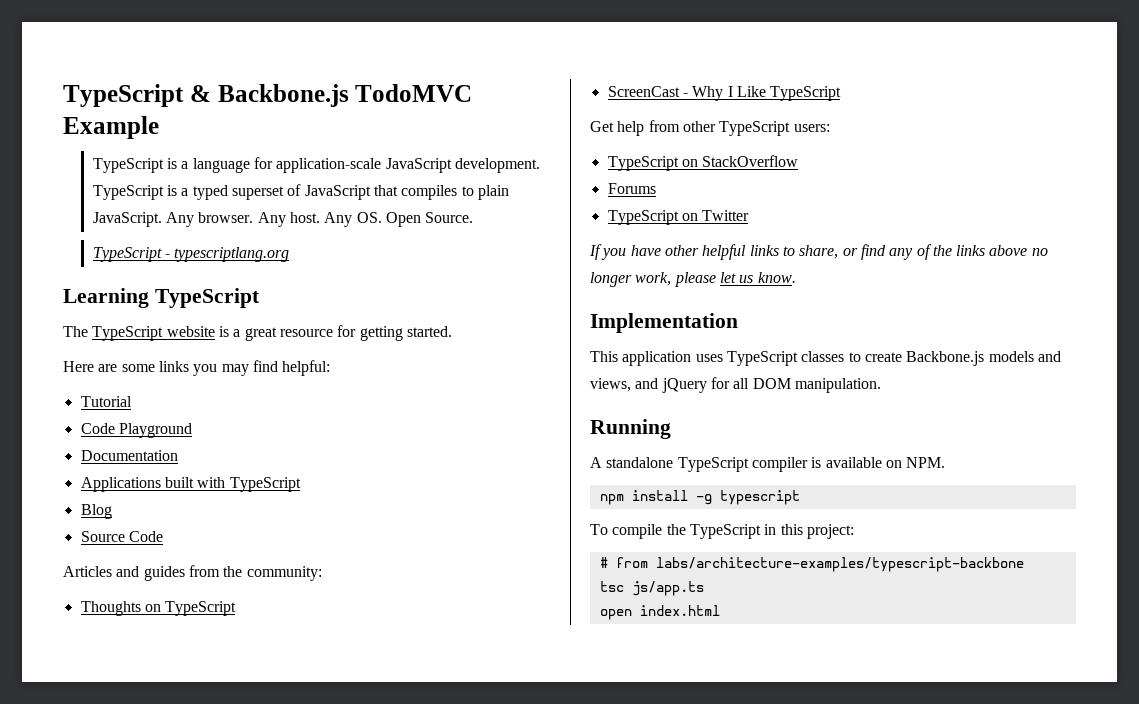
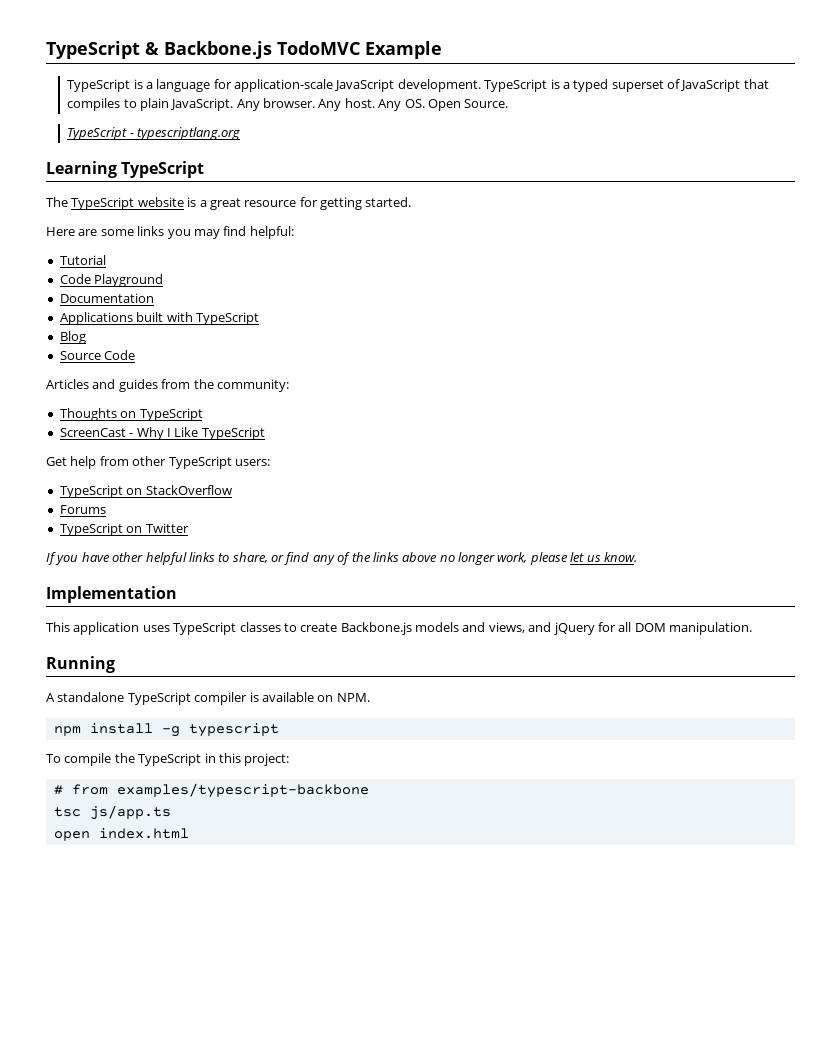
- # from labs/architecture-examples/typescript-backbone
+ # from examples/typescript-backbone

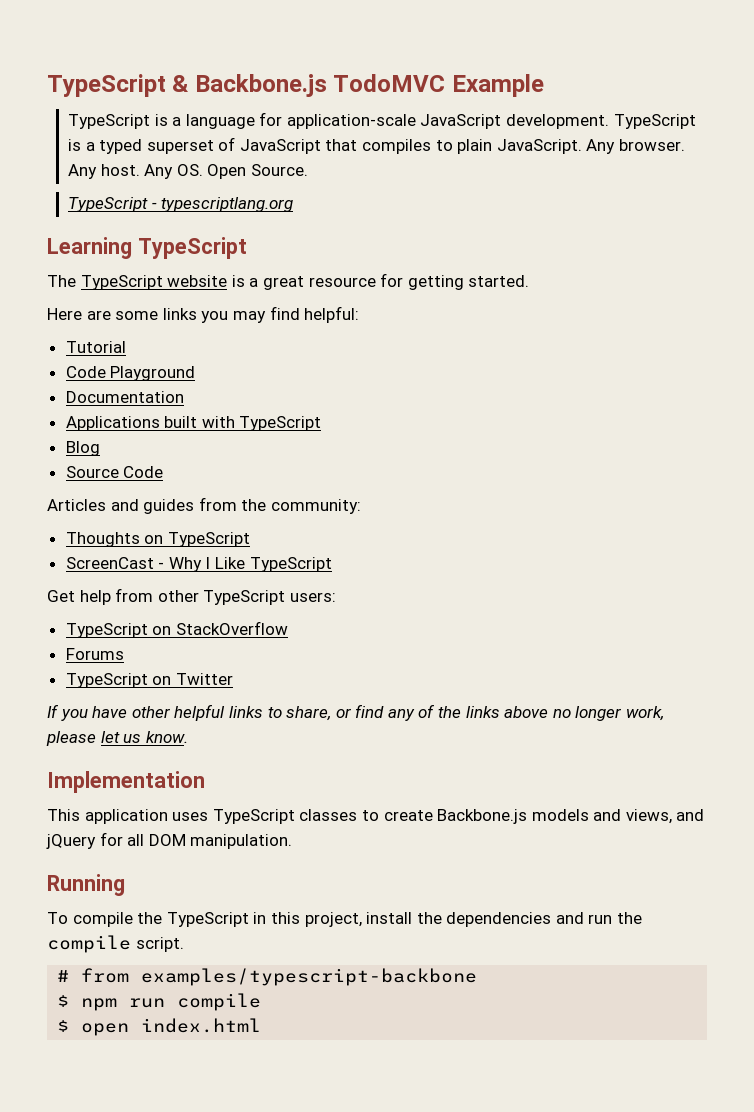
- A standalone TypeScript compiler is available on NPM.
- npm install -g typescript
- To compile the TypeScript in this project:
+ To compile the TypeScript in this project, install the dependencies and run the compile script.
  # from examples/typescript-backbone
- tsc js/app.ts
- open index.html
+ $ npm run compile
+ $ open index.html

